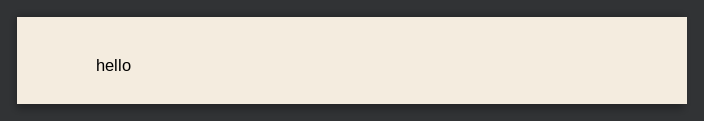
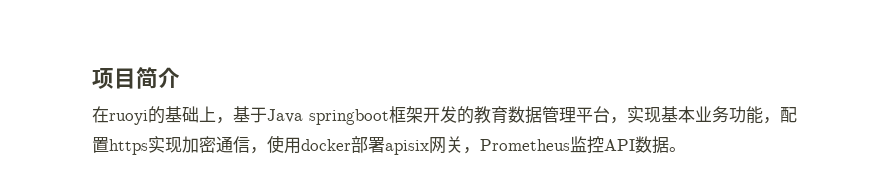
- hello
+ 项目简介
+ 在ruoyi的基础上，基于Java springboot框架开发的教育数据管理平台，实现基本业务功能，配置https实现加密通信，使用docker部署apisix网关，Prometheus监控API数据。

